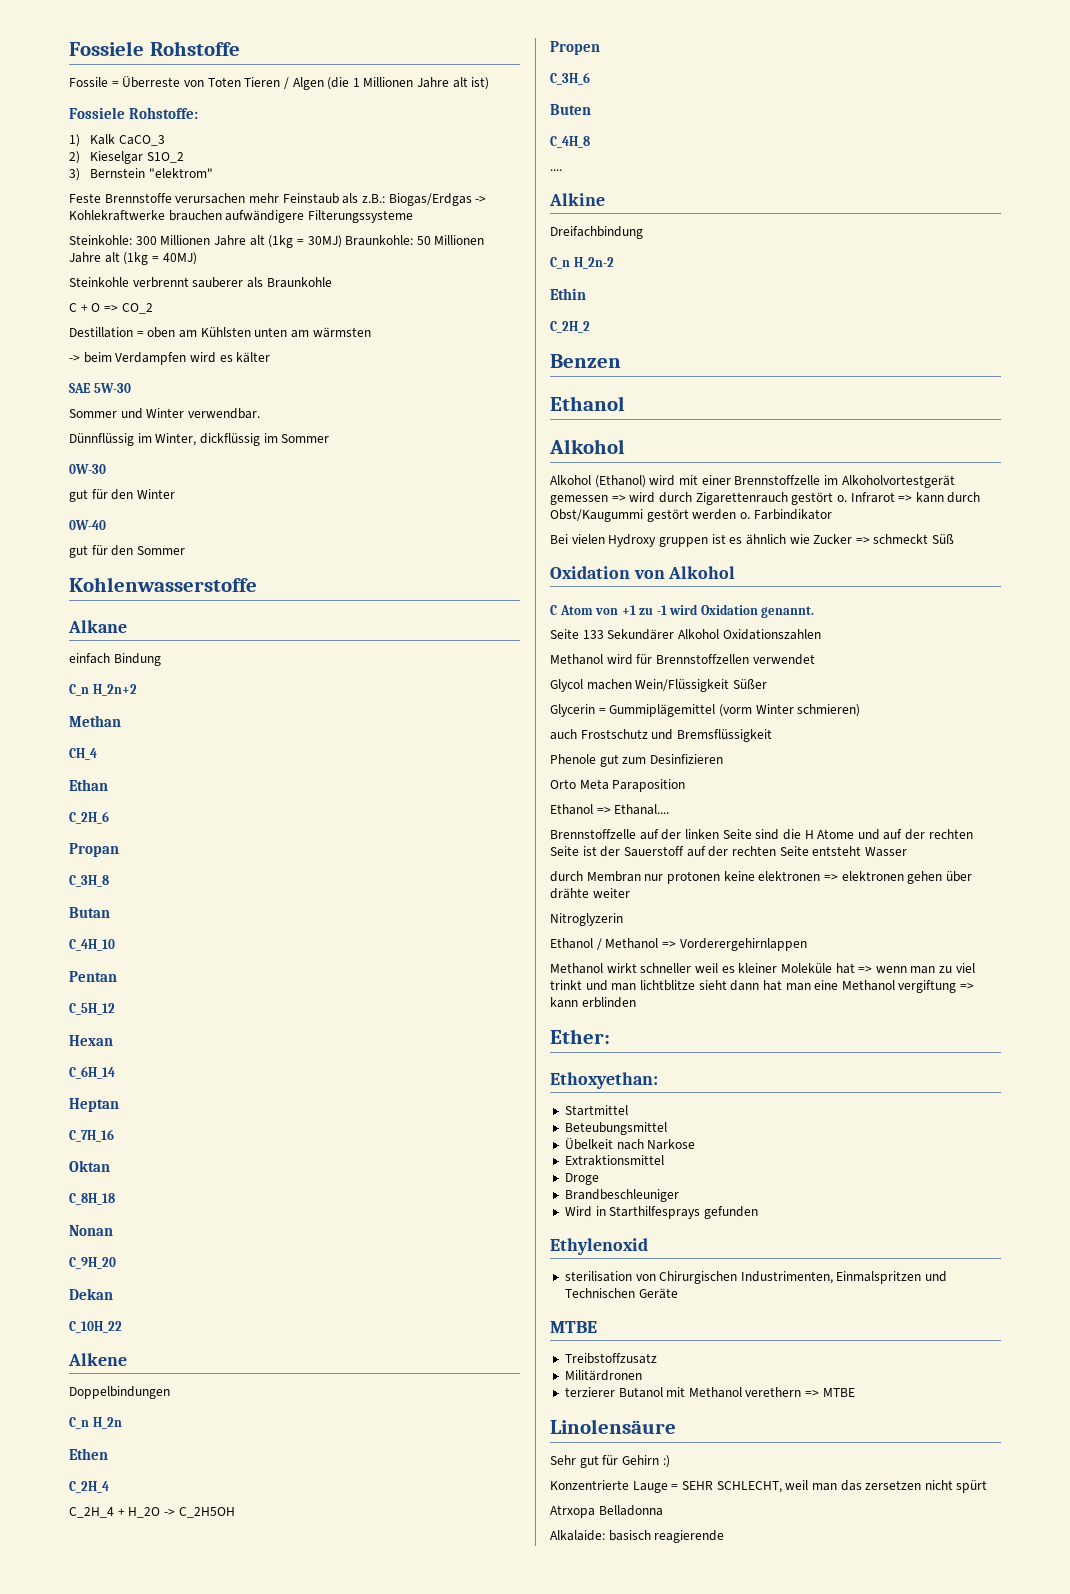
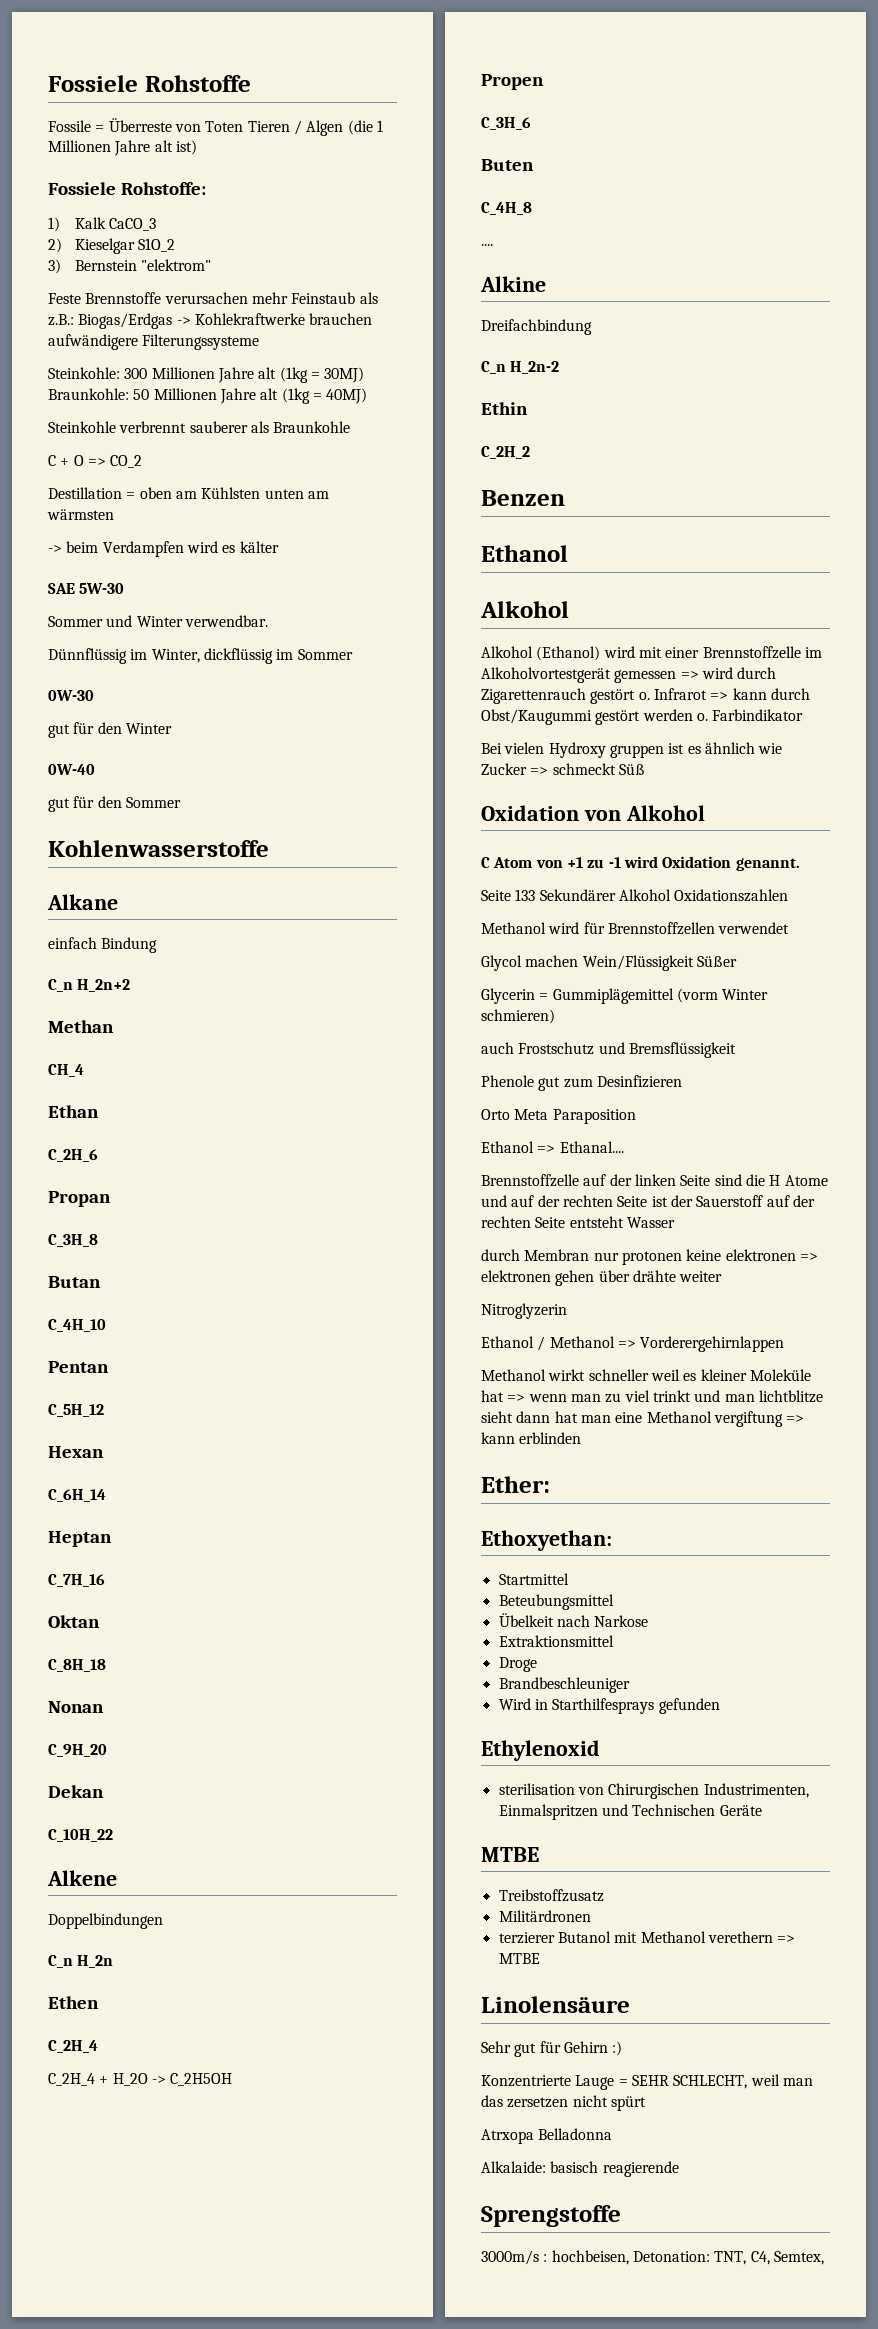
+ Sprengstoffe
+ 3000m/s : hochbeisen, Detonation: TNT, C4, Semtex,

